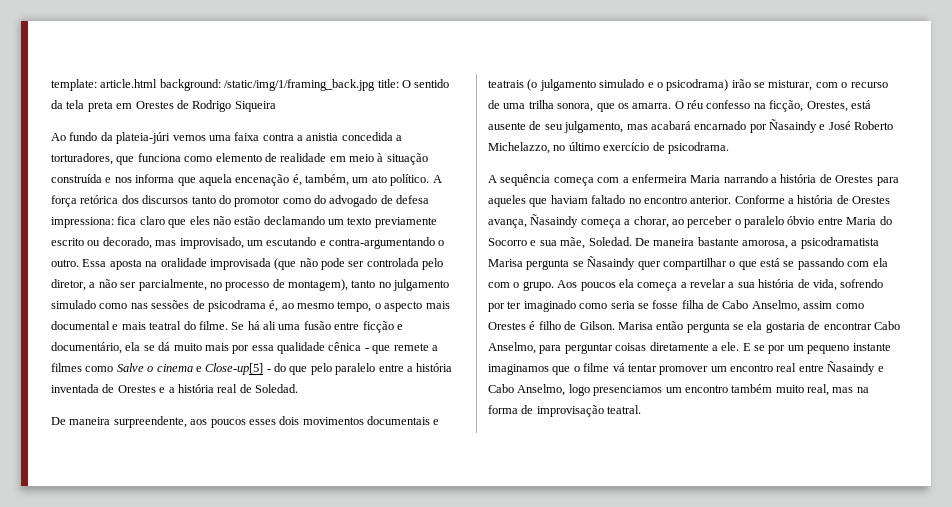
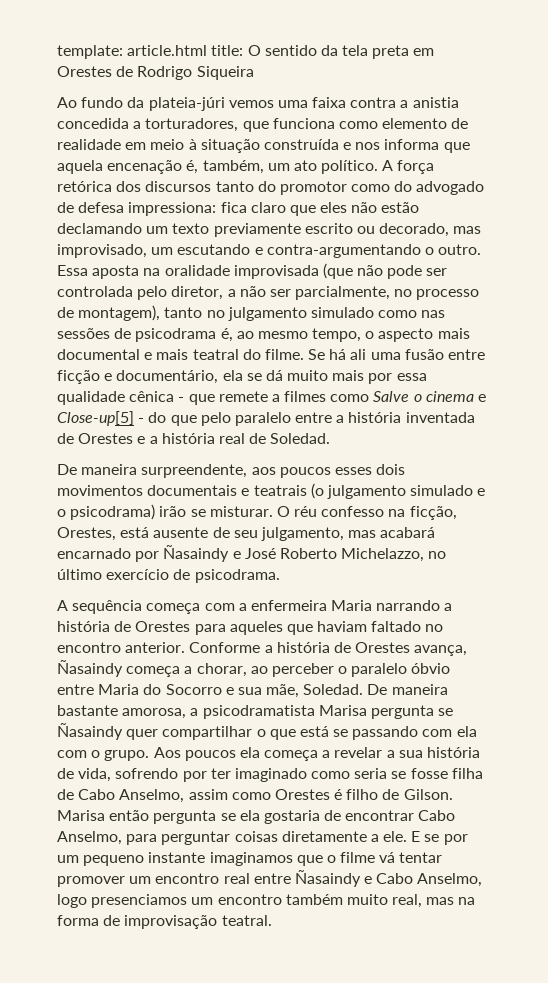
- template: article.html background: /static/img/1/framing_back.jpg title: O sentido da tela preta em Orestes de Rodrigo Siqueira
+ template: article.html title: O sentido da tela preta em Orestes de Rodrigo Siqueira
- De maneira surpreendente, aos poucos esses dois movimentos documentais e teatrais (o julgamento simulado e o psicodrama) irão se misturar, com o recurso de uma trilha sonora, que os amarra.
+ De maneira surpreendente, aos poucos esses dois movimentos documentais e teatrais (o julgamento simulado e o psicodrama) irão se misturar.

